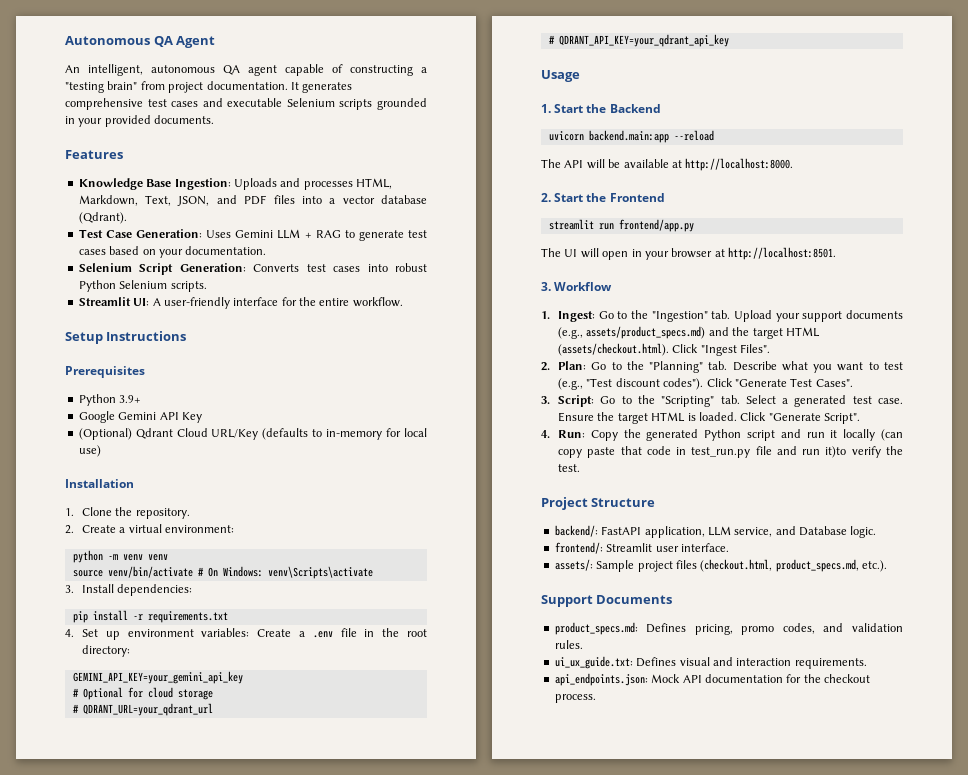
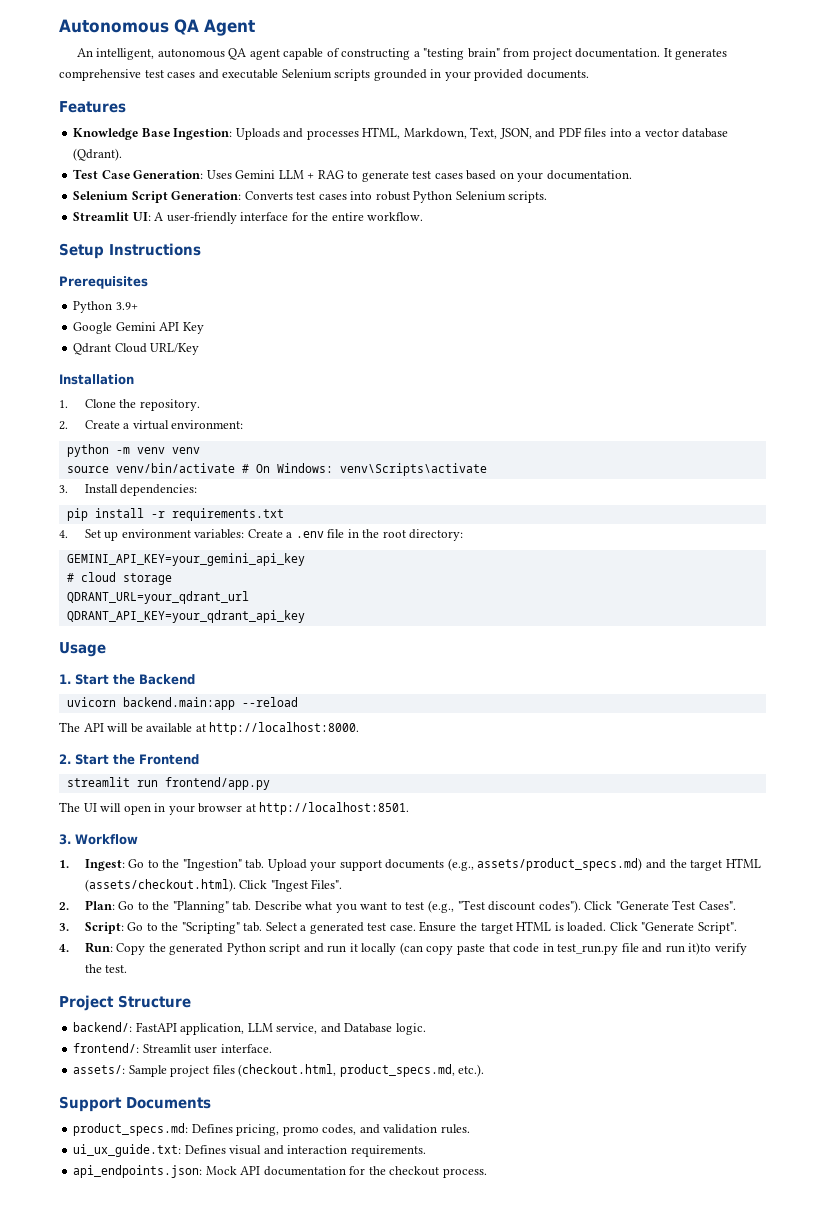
- (Optional) Qdrant Cloud URL/Key (defaults to in-memory for local use)
+ Qdrant Cloud URL/Key
- # Optional for cloud storage
+ # cloud storage
- # QDRANT_URL=your_qdrant_url
+ QDRANT_URL=your_qdrant_url
- # QDRANT_API_KEY=your_qdrant_api_key
+ QDRANT_API_KEY=your_qdrant_api_key

